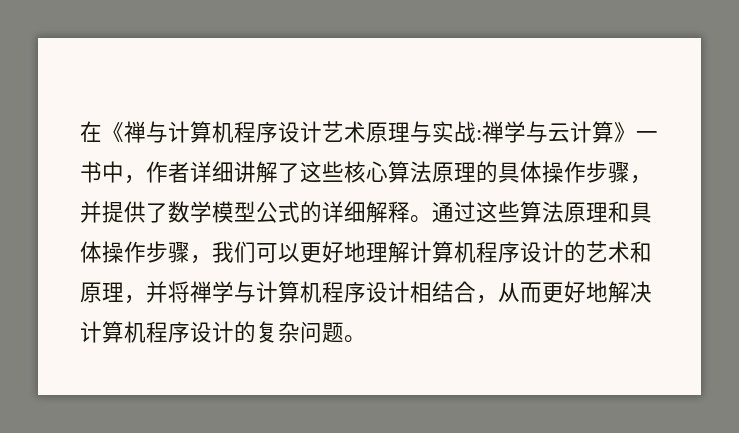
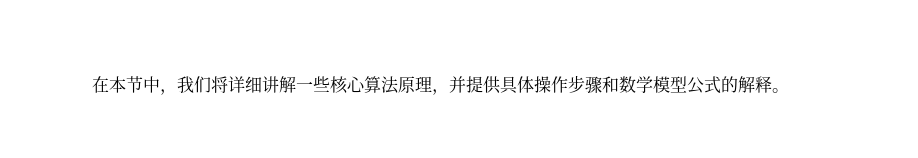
- 在《禅与计算机程序设计艺术原理与实战:禅学与云计算》一书中，作者详细讲解了这些核心算法原理的具体操作步骤，并提供了数学模型公式的详细解释。通过这些算法原理和具体操作步骤，我们可以更好地理解计算机程序设计的艺术和原理，并将禅学与计算机程序设计相结合，从而更好地解决计算机程序设计的复杂问题。
+ 在本节中，我们将详细讲解一些核心算法原理，并提供具体操作步骤和数学模型公式的解释。

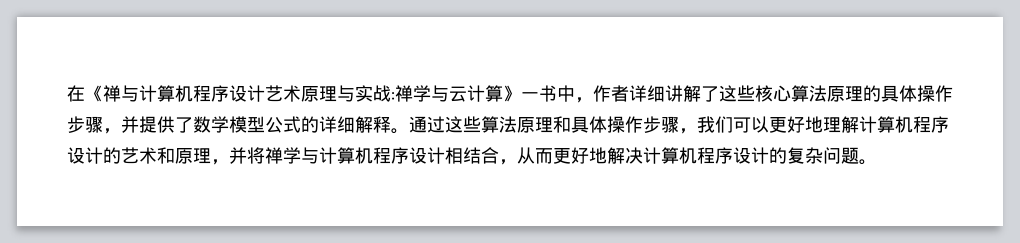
- 在本节中，我们将详细讲解一些核心算法原理，并提供具体操作步骤和数学模型公式的解释。
+ 在《禅与计算机程序设计艺术原理与实战:禅学与云计算》一书中，作者详细讲解了这些核心算法原理的具体操作步骤，并提供了数学模型公式的详细解释。通过这些算法原理和具体操作步骤，我们可以更好地理解计算机程序设计的艺术和原理，并将禅学与计算机程序设计相结合，从而更好地解决计算机程序设计的复杂问题。

